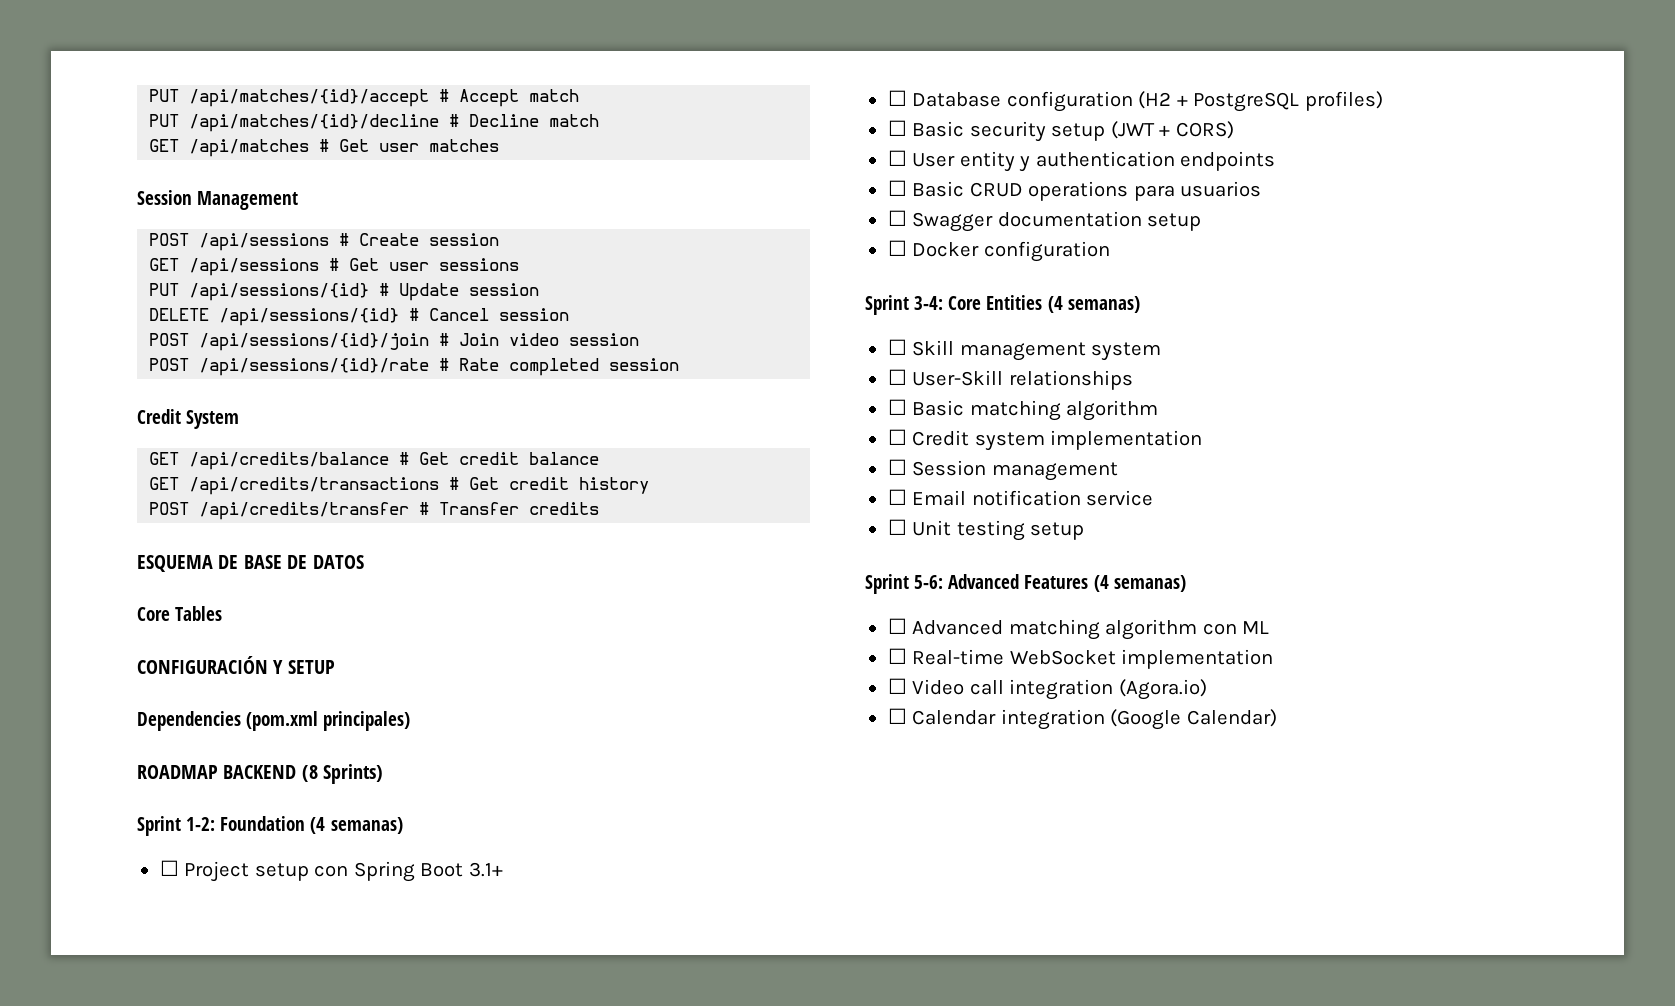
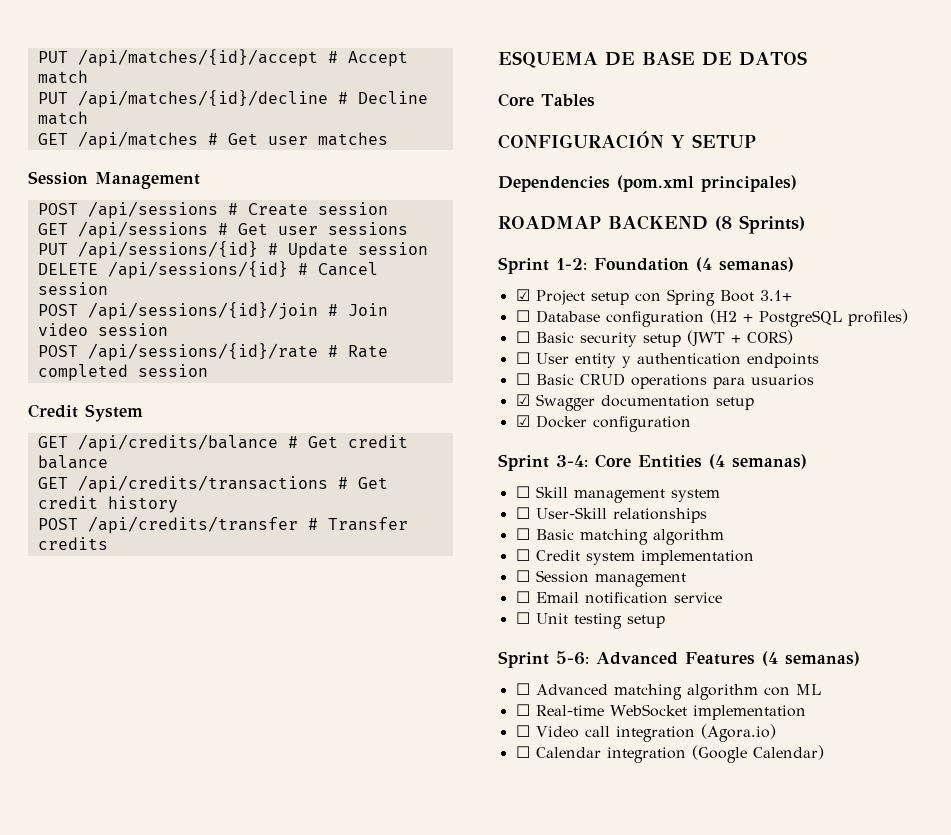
- ☐ Project setup con Spring Boot 3.1+
+ ☑ Project setup con Spring Boot 3.1+
- ☐ Swagger documentation setup
+ ☑ Swagger documentation setup
- ☐ Docker configuration
+ ☑ Docker configuration

